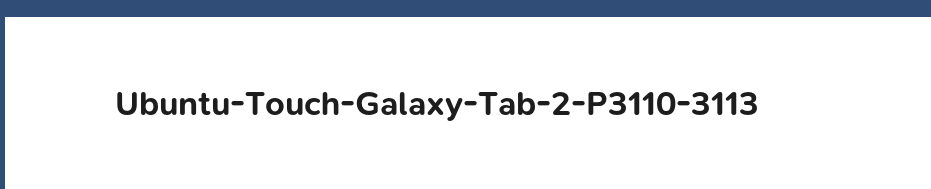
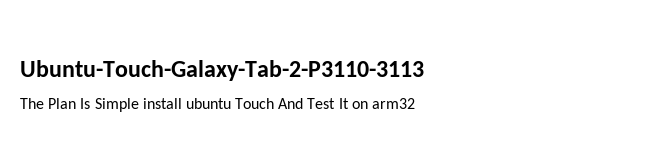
+ The Plan Is Simple install ubuntu Touch And Test It on arm32

